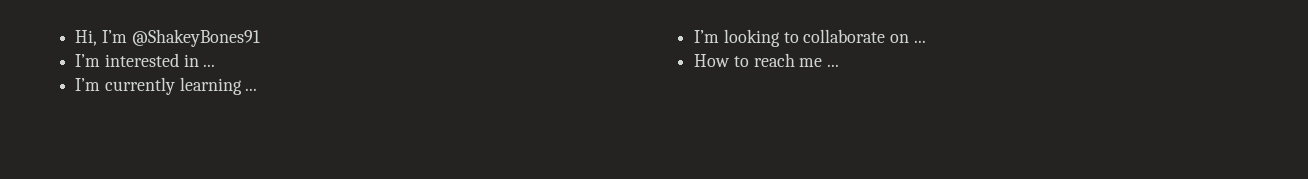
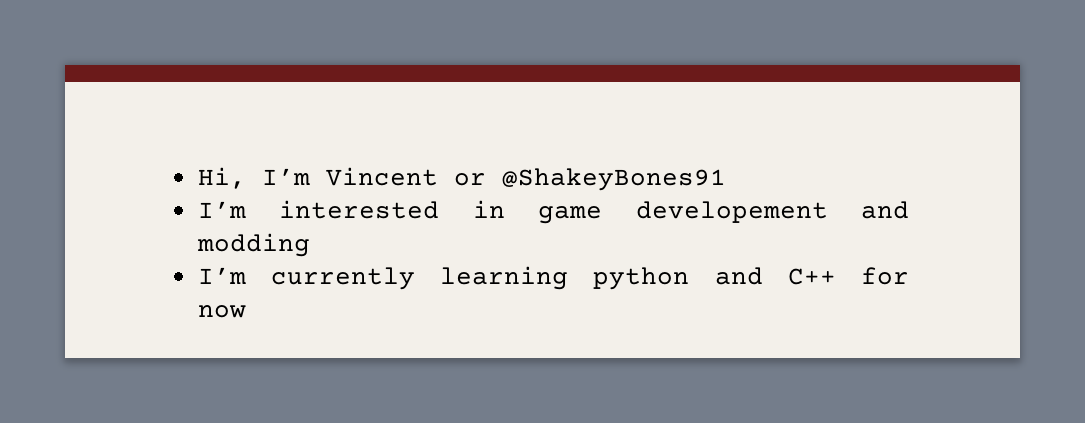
- Hi, I’m @ShakeyBones91
+ Hi, I’m Vincent or @ShakeyBones91
- I’m interested in ...
+ I’m interested in game developement and modding
- I’m currently learning ...
- I’m looking to collaborate on ...
- How to reach me ...
+ I’m currently learning python and C++ for now

